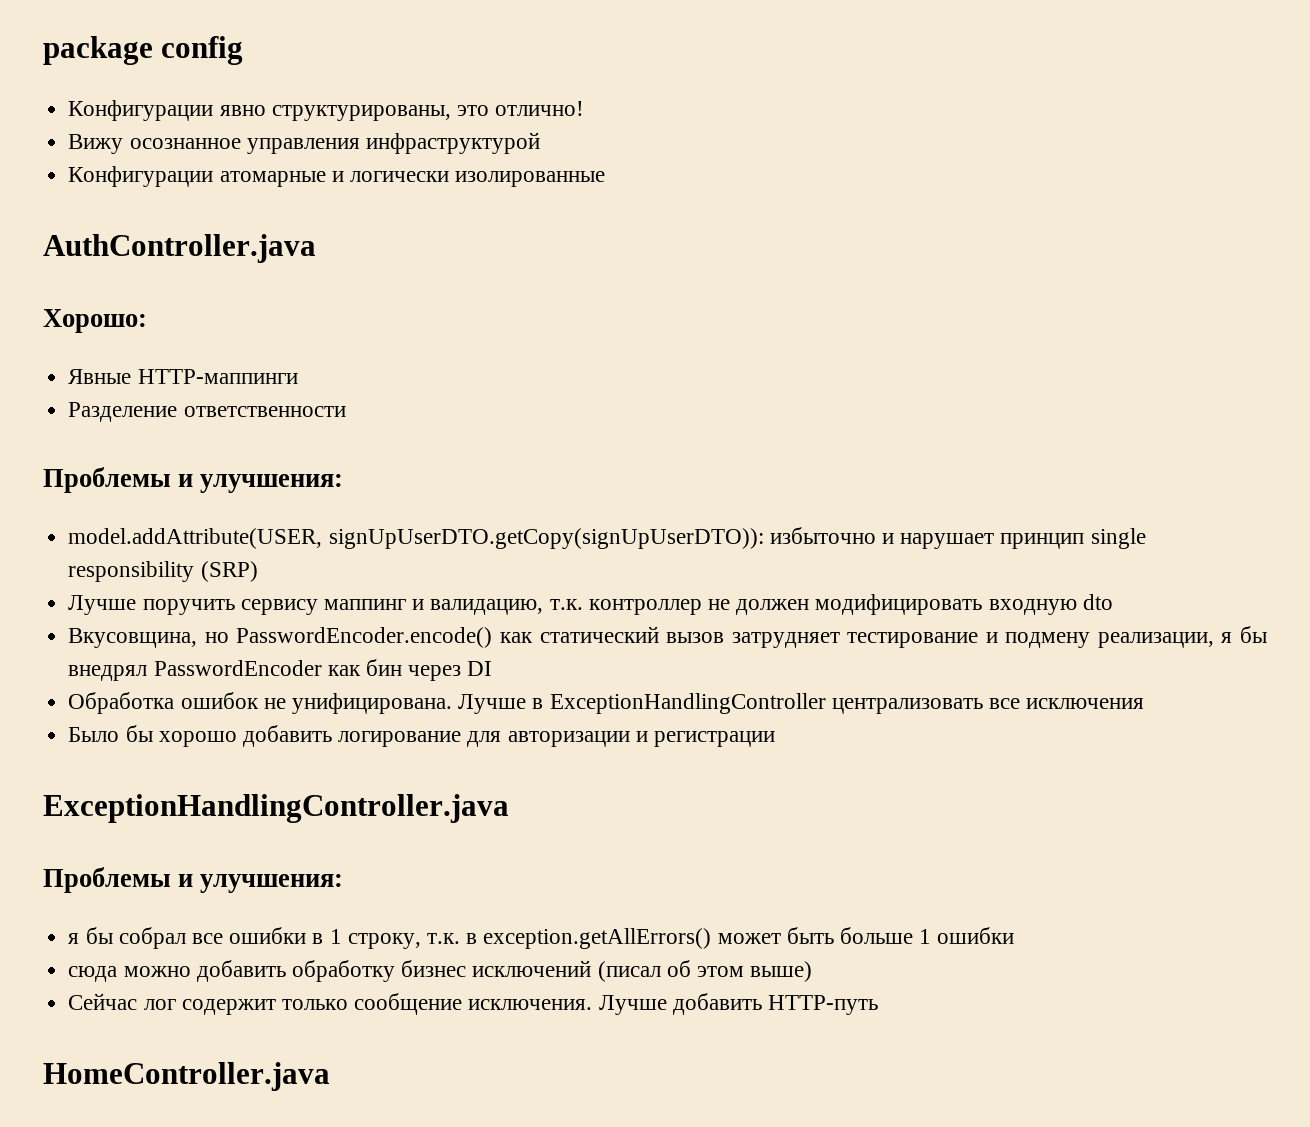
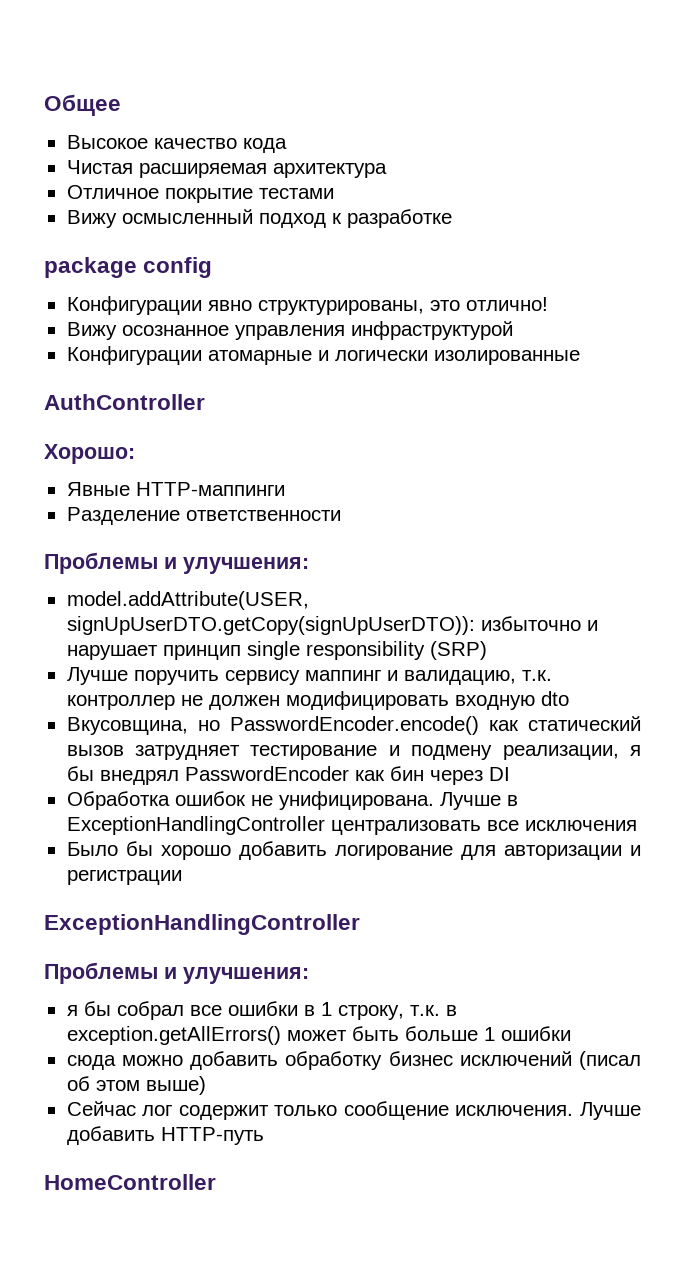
+ Общее
+ Высокое качество кода
+ Чистая расширяемая архитектура
+ Отличное покрытие тестами
+ Вижу осмысленный подход к разработке
- AuthController.java
+ AuthController
  Было бы хорошо добавить логирование для авторизации и регистрации
- ExceptionHandlingController.java
+ ExceptionHandlingController
- HomeController.java
+ HomeController

